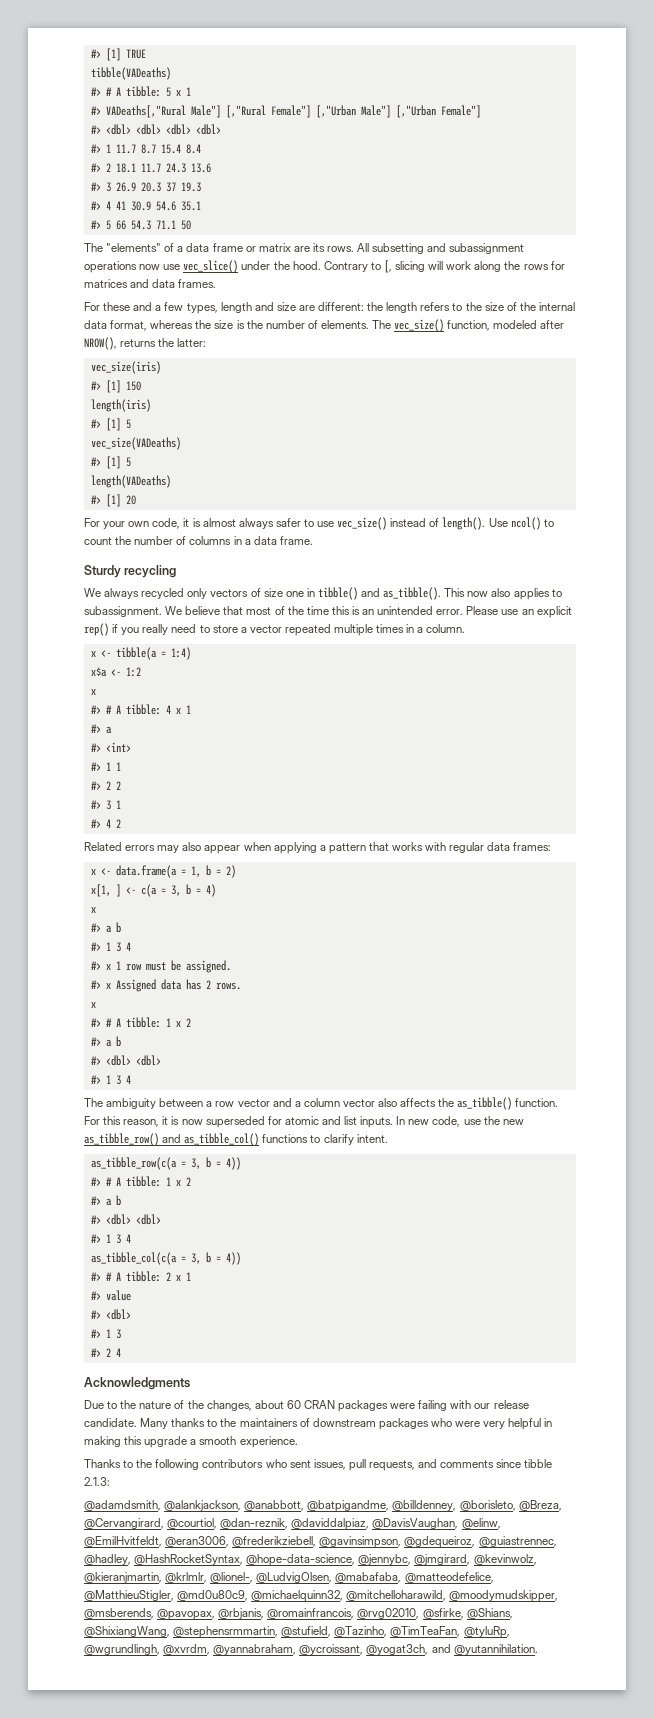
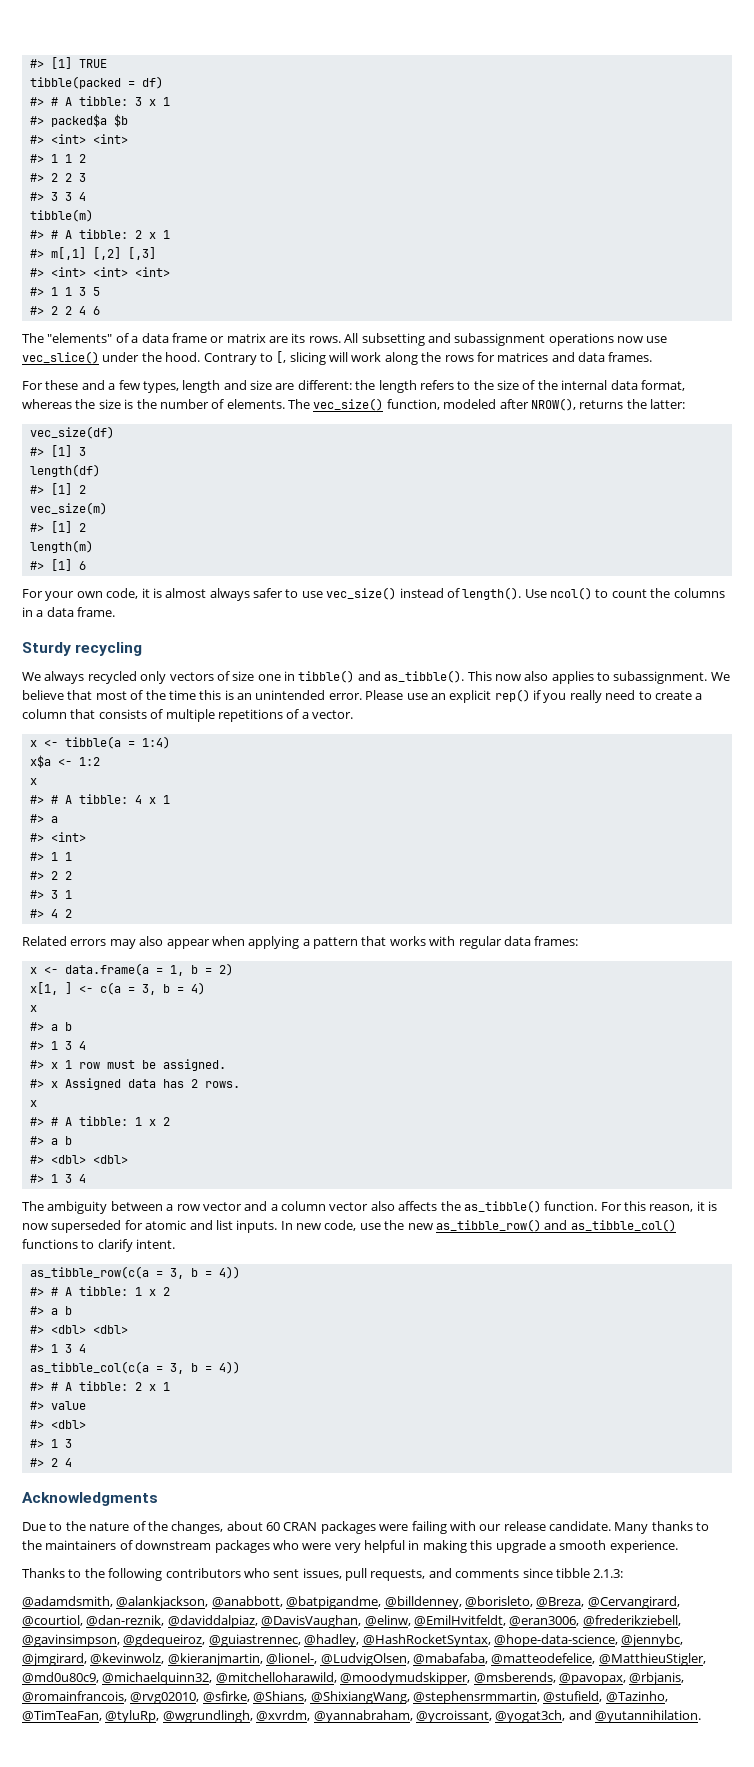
- tibble(VADeaths)
- #> # A tibble: 5 x 1
- #> VADeaths[,"Rural Male"] [,"Rural Female"] [,"Urban Male"] [,"Urban Female"]
- #> <dbl> <dbl> <dbl> <dbl>
- #> 1 11.7 8.7 15.4 8.4
- #> 2 18.1 11.7 24.3 13.6
- #> 3 26.9 20.3 37 19.3
- #> 4 41 30.9 54.6 35.1
- #> 5 66 54.3 71.1 50
+ tibble(packed = df)
+ #> # A tibble: 3 x 1
+ #> packed$a $b
+ #> <int> <int>
+ #> 1 1 2
+ #> 2 2 3
+ #> 3 3 4
+ tibble(m)
+ #> # A tibble: 2 x 1
+ #> m[,1] [,2] [,3]
+ #> <int> <int> <int>
+ #> 1 1 3 5
+ #> 2 2 4 6
- vec_size(iris)
- #> [1] 150
- length(iris)
- #> [1] 5
- vec_size(VADeaths)
- #> [1] 5
- length(VADeaths)
- #> [1] 20
+ vec_size(df)
+ #> [1] 3
+ length(df)
+ #> [1] 2
+ vec_size(m)
+ #> [1] 2
+ length(m)
+ #> [1] 6
- Use ncol() to count the number of columns in a data frame.
+ Use ncol() to count the columns in a data frame.
- Please use an explicit rep() if you really need to store a vector repeated multiple times in a column.
+ Please use an explicit rep() if you really need to create a column that consists of multiple repetitions of a vector.
- @adamdsmith, @alankjackson, @anabbott, @batpigandme, @billdenney, @borisleto, @Breza, @Cervangirard, @courtiol, @dan-reznik, @daviddalpiaz, @DavisVaughan, @elinw, @EmilHvitfeldt, @eran3006, @frederikziebell, @gavinsimpson, @gdequeiroz, @guiastrennec, @hadley, @HashRocketSyntax, @hope-data-science, @jennybc, @jmgirard, @kevinwolz, @kieranjmartin, @krlmlr, @lionel-, @LudvigOlsen, @mabafaba, @matteodefelice, @MatthieuStigler, @md0u80c9, @michaelquinn32, @mitchelloharawild, @moodymudskipper, @msberends, @pavopax, @rbjanis, @romainfrancois, @rvg02010, @sfirke, @Shians, @ShixiangWang, @stephensrmmartin, @stufield, @Tazinho, @TimTeaFan, @tyluRp, @wgrundlingh, @xvrdm, @yannabraham, @ycroissant, @yogat3ch, and @yutannihilation.
+ @adamdsmith, @alankjackson, @anabbott, @batpigandme, @billdenney, @borisleto, @Breza, @Cervangirard, @courtiol, @dan-reznik, @daviddalpiaz, @DavisVaughan, @elinw, @EmilHvitfeldt, @eran3006, @frederikziebell, @gavinsimpson, @gdequeiroz, @guiastrennec, @hadley, @HashRocketSyntax, @hope-data-science, @jennybc, @jmgirard, @kevinwolz, @kieranjmartin, @lionel-, @LudvigOlsen, @mabafaba, @matteodefelice, @MatthieuStigler, @md0u80c9, @michaelquinn32, @mitchelloharawild, @moodymudskipper, @msberends, @pavopax, @rbjanis, @romainfrancois, @rvg02010, @sfirke, @Shians, @ShixiangWang, @stephensrmmartin, @stufield, @Tazinho, @TimTeaFan, @tyluRp, @wgrundlingh, @xvrdm, @yannabraham, @ycroissant, @yogat3ch, and @yutannihilation.

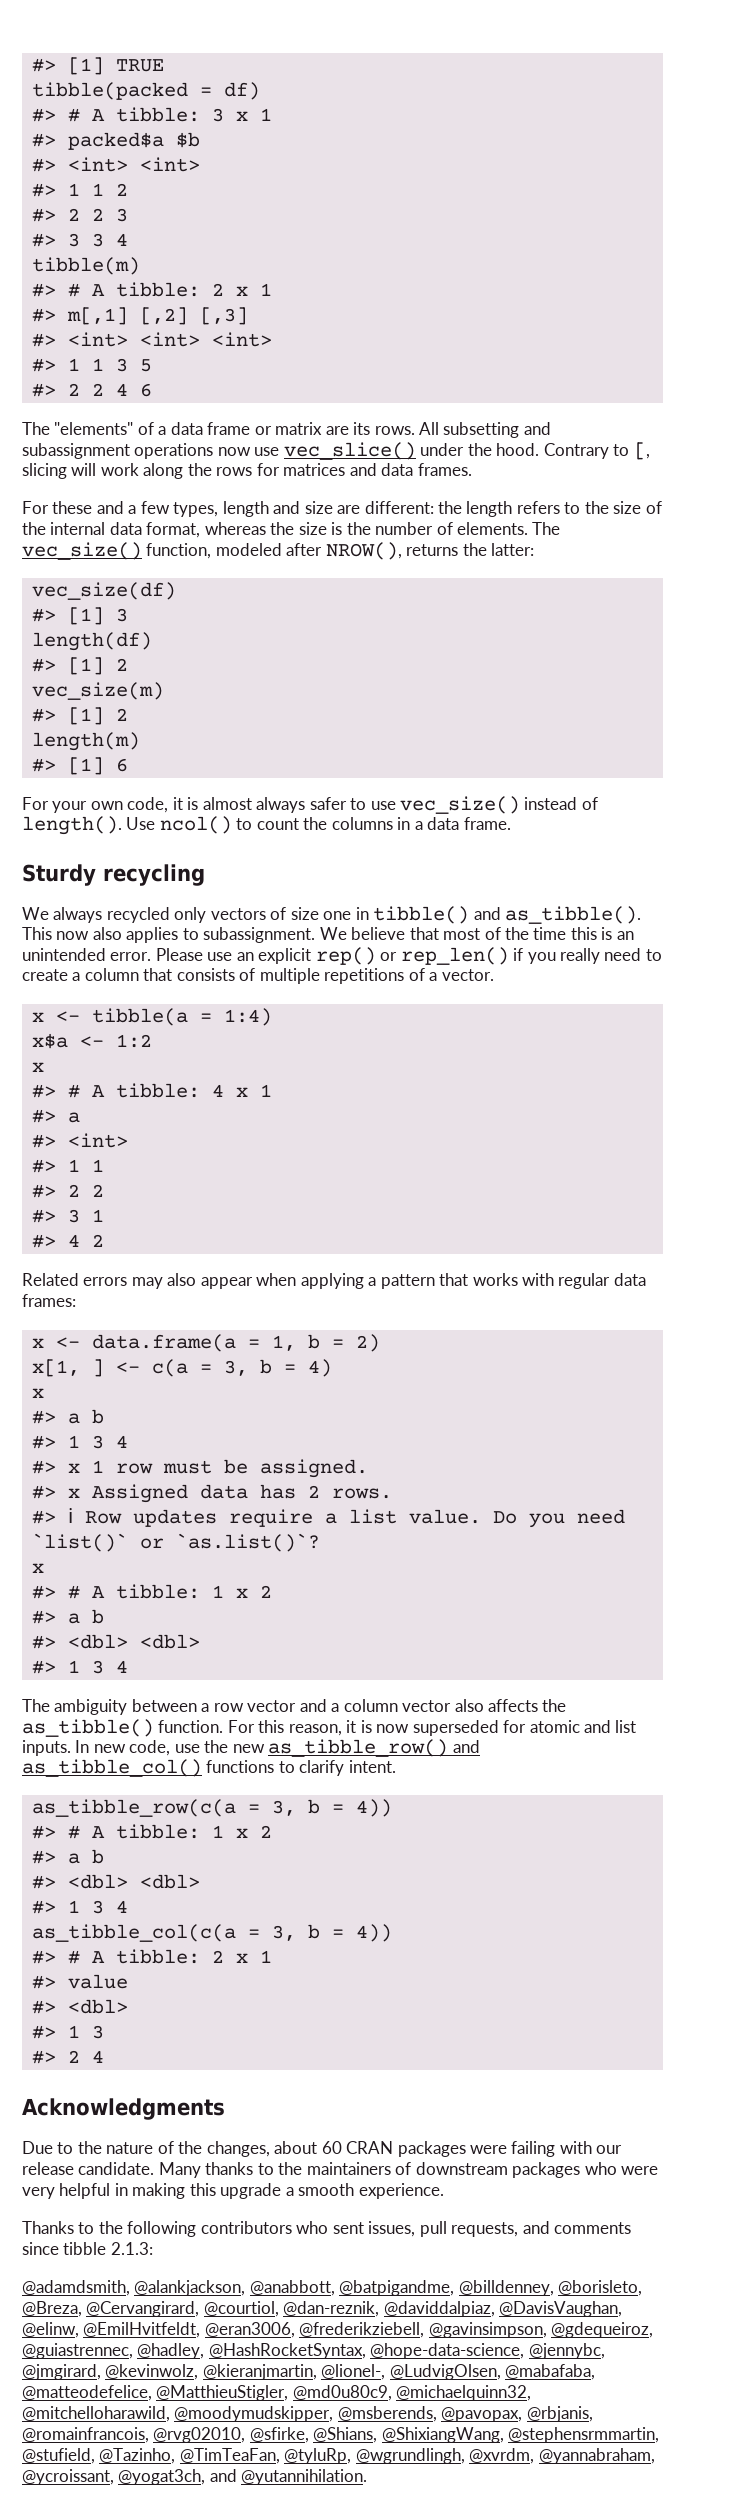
- Please use an explicit rep() if you really need to create a column that consists of multiple repetitions of a vector.
+ Please use an explicit rep() or rep_len() if you really need to create a column that consists of multiple repetitions of a vector.
+ #> ℹ Row updates require a list value. Do you need `list()` or `as.list()`?

